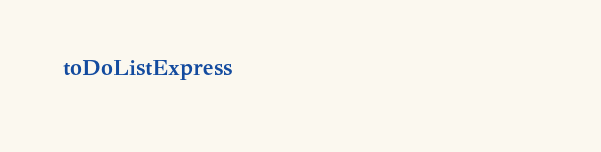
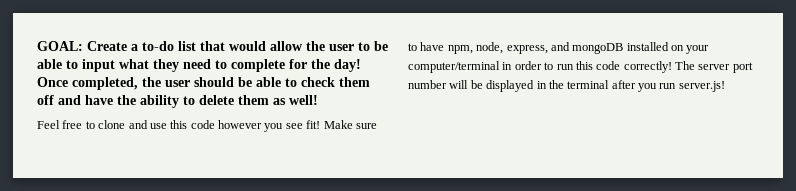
- toDoListExpress
+ GOAL: Create a to-do list that would allow the user to be able to input what they need to complete for the day! Once completed, the user should be able to check them off and have the ability to delete them as well!
+ Feel free to clone and use this code however you see fit! Make sure to have npm, node, express, and mongoDB installed on your computer/terminal in order to run this code correctly! The server port number will be displayed in the terminal after you run server.js!

